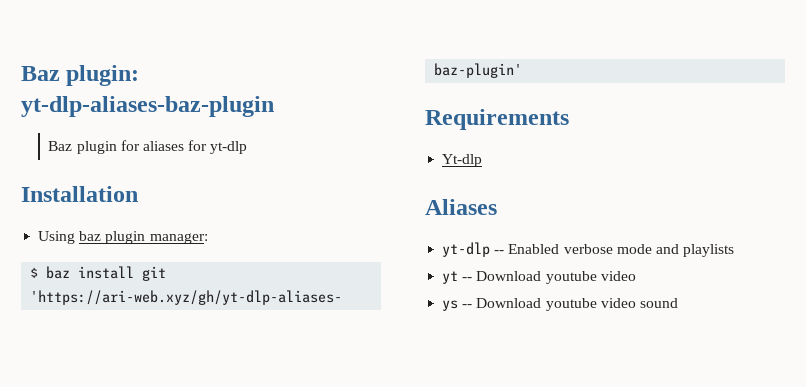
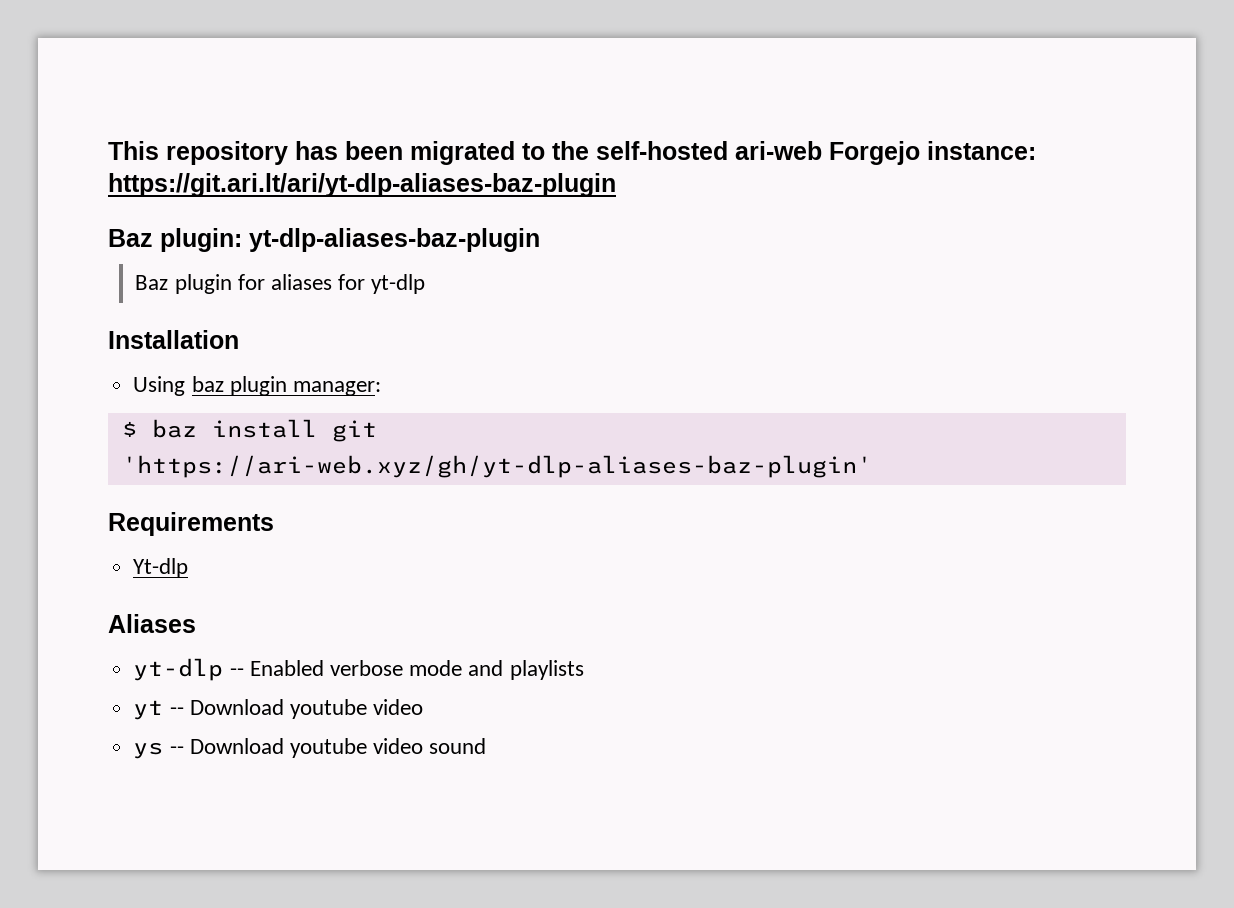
+ This repository has been migrated to the self-hosted ari-web Forgejo instance: https://git.ari.lt/ari/yt-dlp-aliases-baz-plugin

